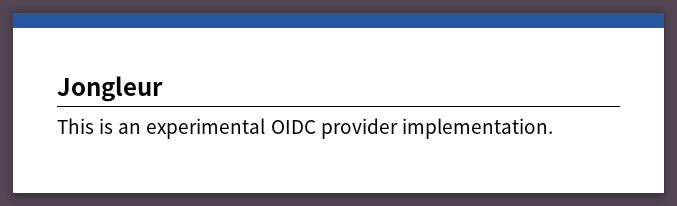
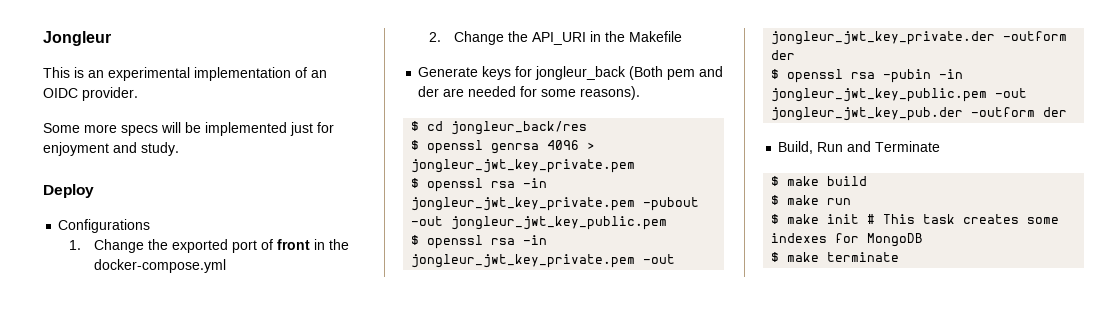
- This is an experimental OIDC provider implementation.
+ This is an experimental implementation of an OIDC provider.
+ Some more specs will be implemented just for enjoyment and study.
+ Deploy
+ Configurations
+ 1. Change the exported port of front in the docker-compose.yml
+ 2. Change the API_URI in the Makefile
+ Generate keys for jongleur_back (Both pem and der are needed for some reasons).
+ $ cd jongleur_back/res
+ $ openssl genrsa 4096 > jongleur_jwt_key_private.pem
+ $ openssl rsa -in jongleur_jwt_key_private.pem -pubout -out jongleur_jwt_key_public.pem
+ $ openssl rsa -in jongleur_jwt_key_private.pem -out jongleur_jwt_key_private.der -outform der
+ $ openssl rsa -pubin -in jongleur_jwt_key_public.pem -out jongleur_jwt_key_pub.der -outform der
+ Build, Run and Terminate
+ $ make build
+ $ make run
+ $ make init # This task creates some indexes for MongoDB
+ $ make terminate

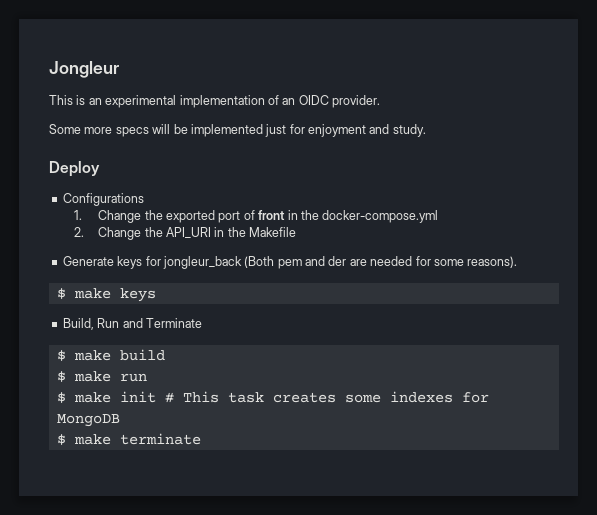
- $ cd jongleur_back/res
- $ openssl genrsa 4096 > jongleur_jwt_key_private.pem
- $ openssl rsa -in jongleur_jwt_key_private.pem -pubout -out jongleur_jwt_key_public.pem
- $ openssl rsa -in jongleur_jwt_key_private.pem -out jongleur_jwt_key_private.der -outform der
- $ openssl rsa -pubin -in jongleur_jwt_key_public.pem -out jongleur_jwt_key_pub.der -outform der
+ $ make keys

